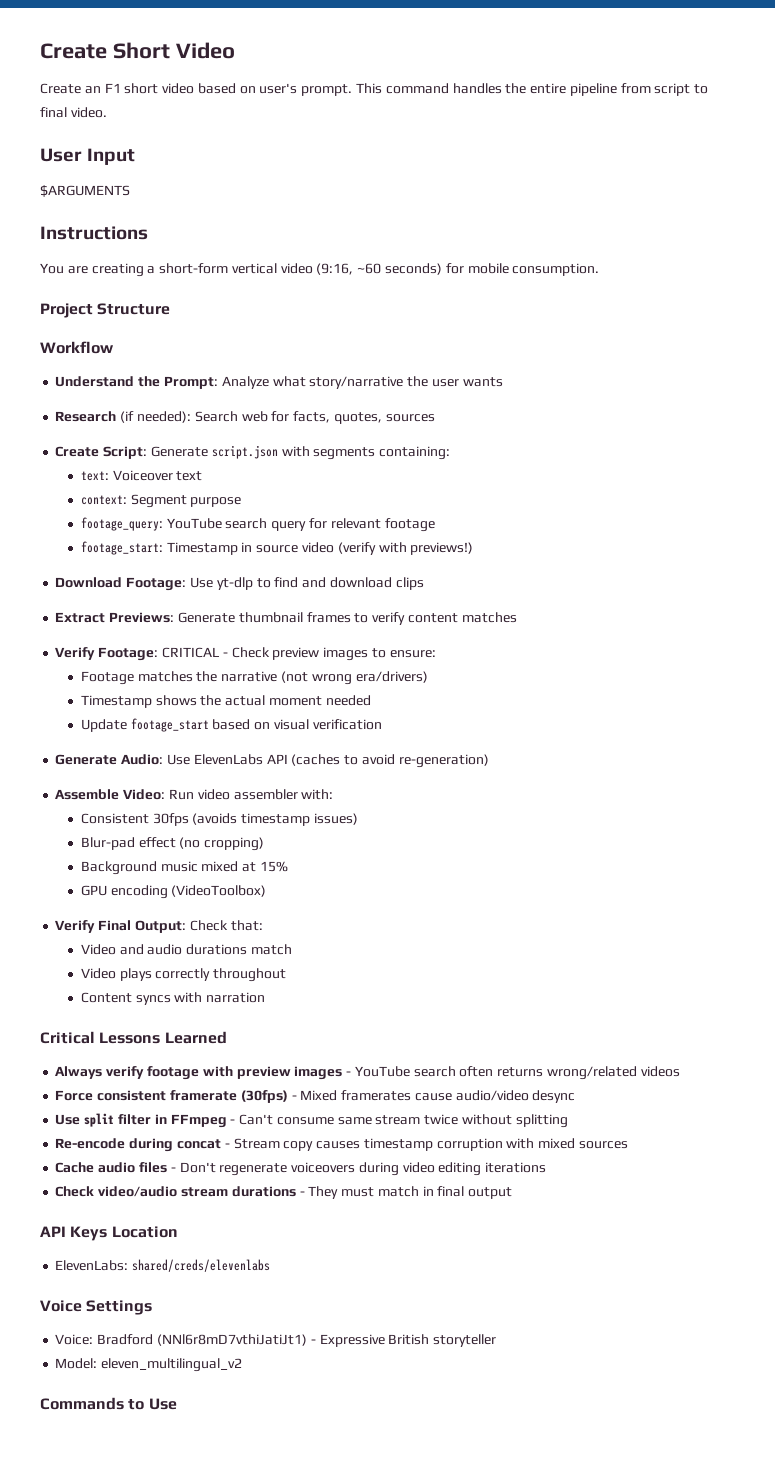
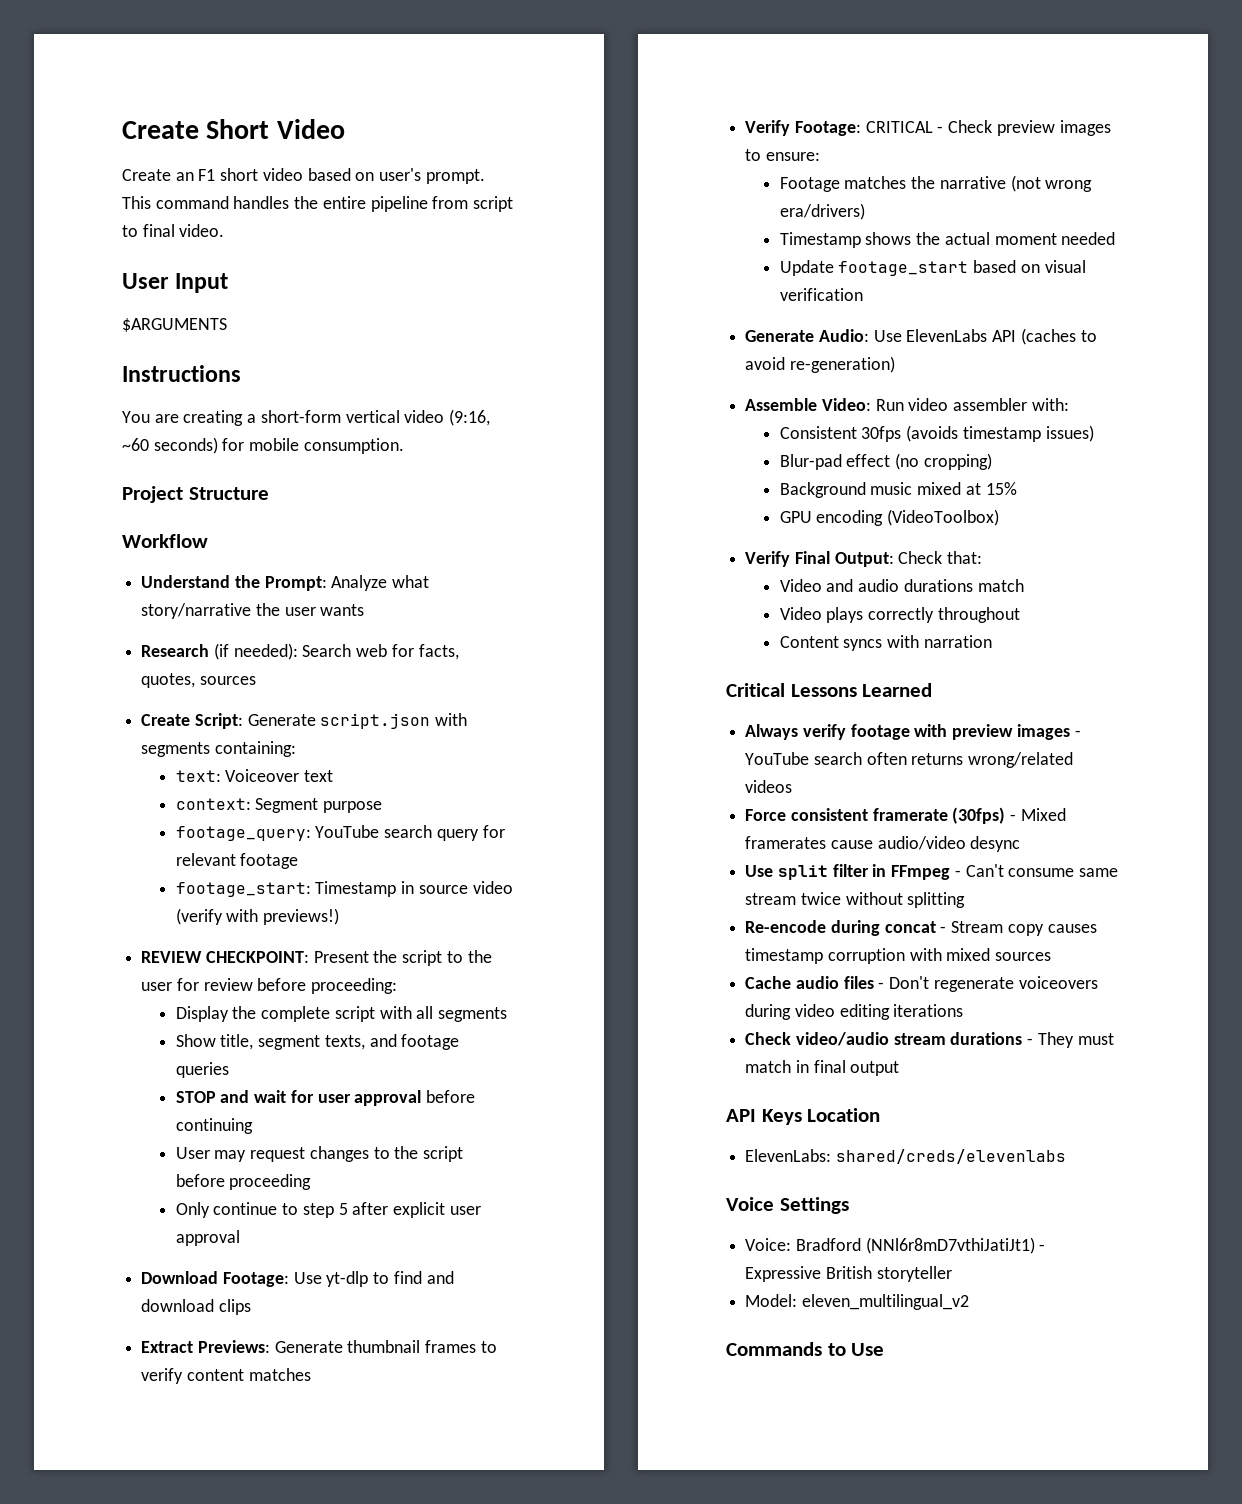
+ REVIEW CHECKPOINT: Present the script to the user for review before proceeding:
+ Display the complete script with all segments
+ Show title, segment texts, and footage queries
+ STOP and wait for user approval before continuing
+ User may request changes to the script before proceeding
+ Only continue to step 5 after explicit user approval

